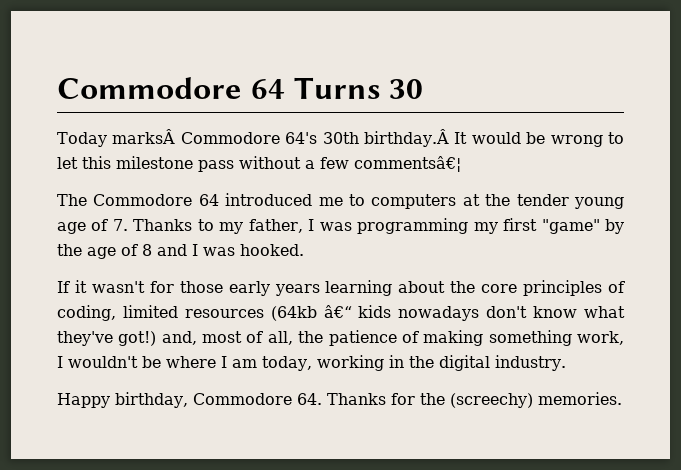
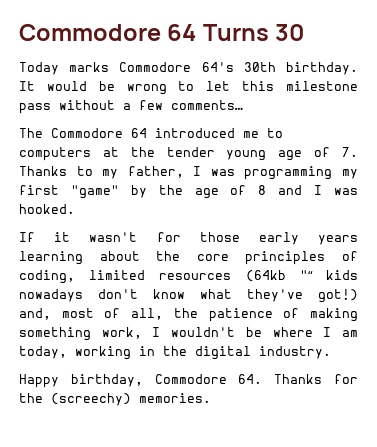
- Today marksÂ Commodore 64's 30th birthday.Â It would be wrong to let this milestone pass without a few commentsâ€¦
+ Today marks Commodore 64's 30th birthday. It would be wrong to let this milestone pass without a few comments…
- If it wasn't for those early years learning about the core principles of coding, limited resources (64kb â€“ kids nowadays don't know what they've got!) and, most of all, the patience of making something work, I wouldn't be where I am today, working in the digital industry.
+ If it wasn't for those early years learning about the core principles of coding, limited resources (64kb "“ kids nowadays don't know what they've got!) and, most of all, the patience of making something work, I wouldn't be where I am today, working in the digital industry.

